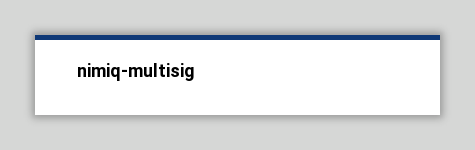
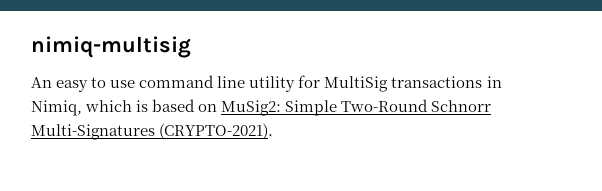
+ An easy to use command line utility for MultiSig transactions in Nimiq, which is based on MuSig2: Simple Two-Round Schnorr Multi-Signatures (CRYPTO-2021).

